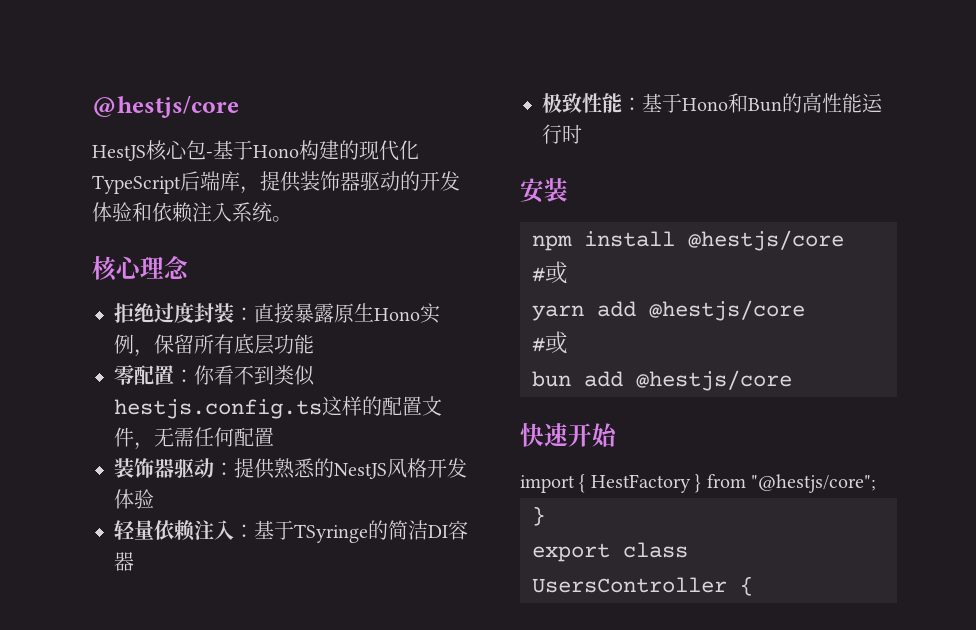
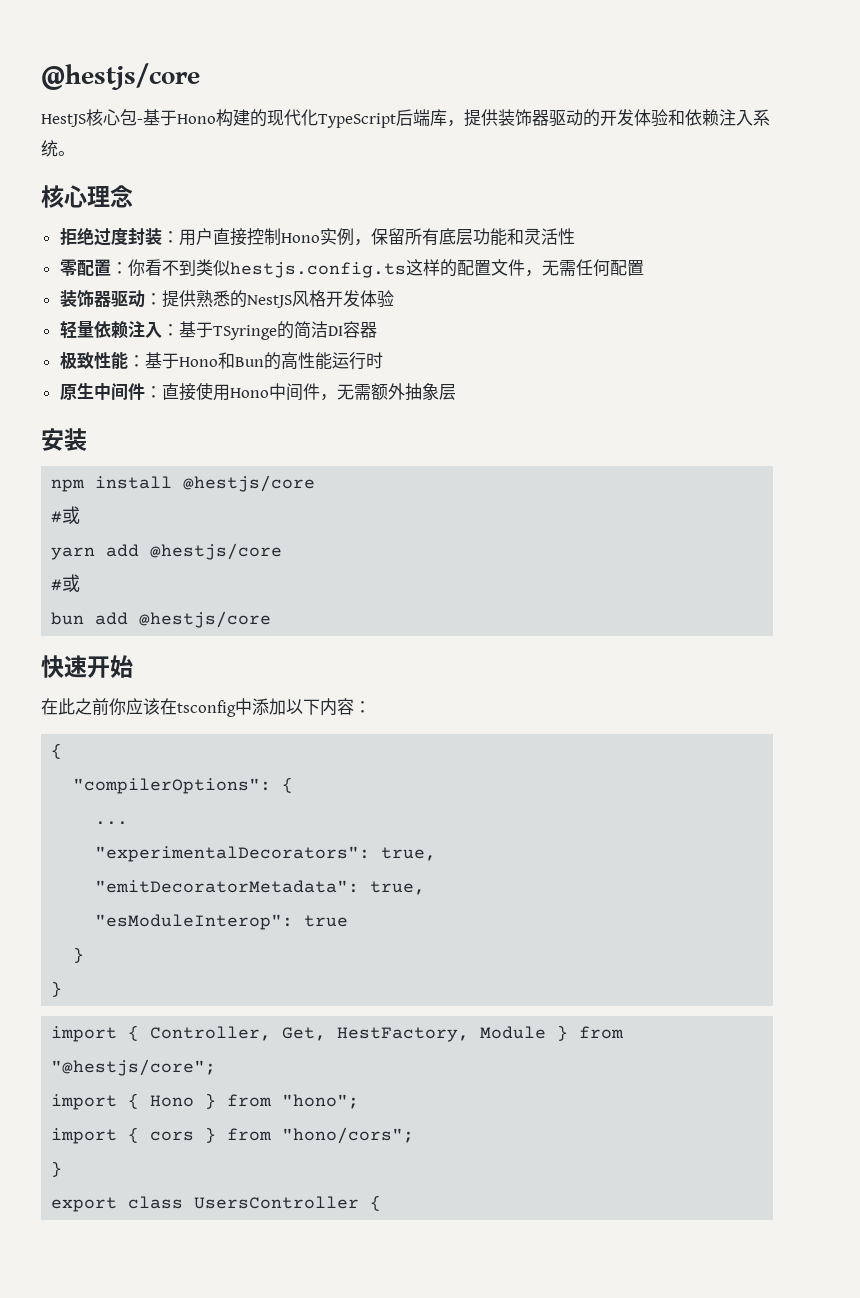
- 拒绝过度封装：直接暴露原生Hono实例，保留所有底层功能
+ 拒绝过度封装：用户直接控制Hono实例，保留所有底层功能和灵活性
+ 原生中间件：直接使用Hono中间件，无需额外抽象层
- import { HestFactory } from "@hestjs/core";
+ 在此之前你应该在tsconfig中添加以下内容：
+ {
+ "compilerOptions": {
+ ...
+ "experimentalDecorators": true,
+ "emitDecoratorMetadata": true,
+ "esModuleInterop": true
+ }
+ }
+ import { Controller, Get, HestFactory, Module } from "@hestjs/core";
+ import { Hono } from "hono";
+ import { cors } from "hono/cors";

